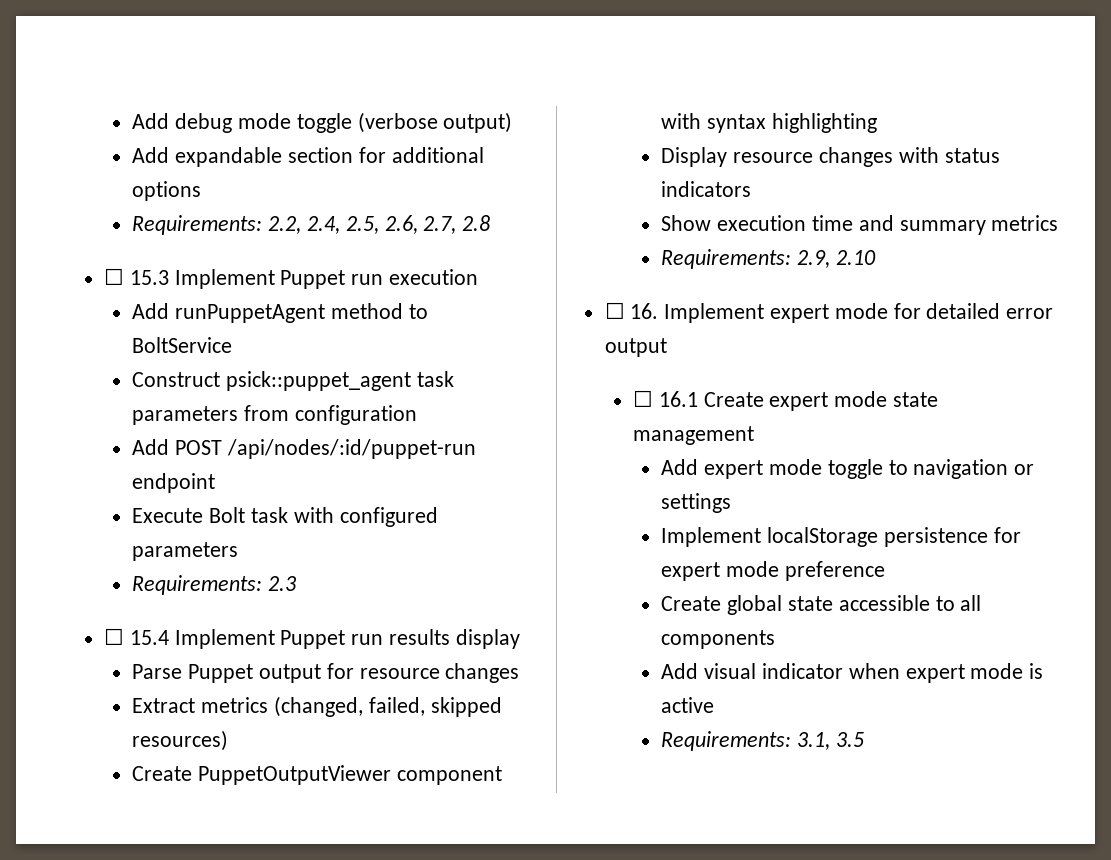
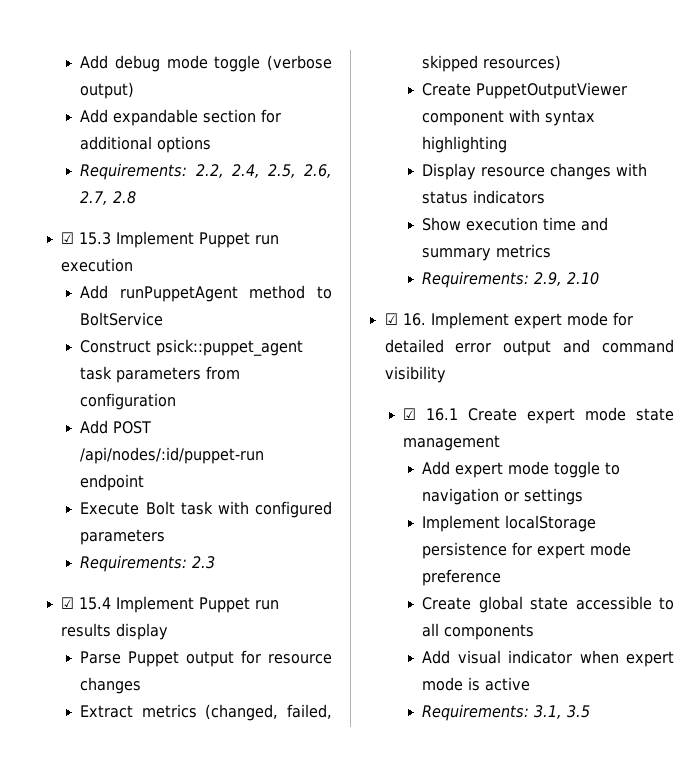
- ☐ 15.3 Implement Puppet run execution
+ ☑ 15.3 Implement Puppet run execution
- ☐ 15.4 Implement Puppet run results display
+ ☑ 15.4 Implement Puppet run results display
- ☐ 16. Implement expert mode for detailed error output
- ☐ 16.1 Create expert mode state management
+ ☑ 16. Implement expert mode for detailed error output and command visibility
+ ☑ 16.1 Create expert mode state management

